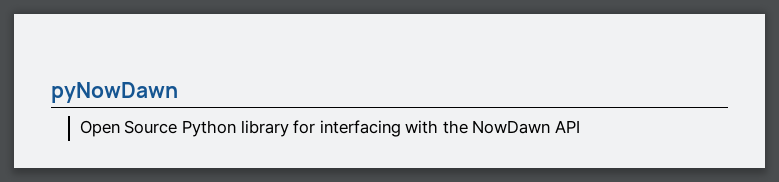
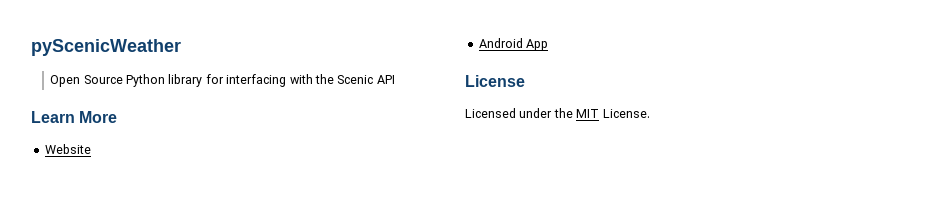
- pyNowDawn
+ pyScenicWeather
- Open Source Python library for interfacing with the NowDawn API
+ Open Source Python library for interfacing with the Scenic API
+ Learn More
+ Website
+ Android App
+ License
+ Licensed under the MIT License.

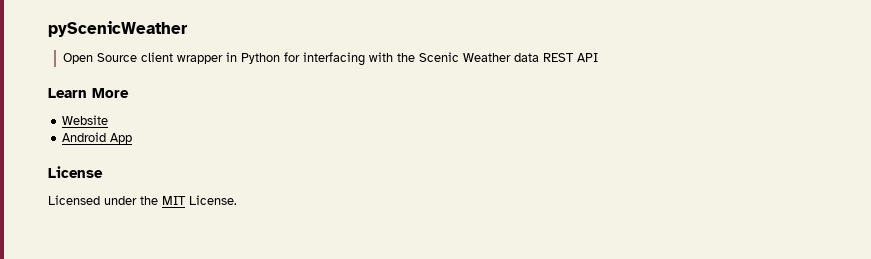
- Open Source Python library for interfacing with the Scenic API
+ Open Source client wrapper in Python for interfacing with the Scenic Weather data REST API

